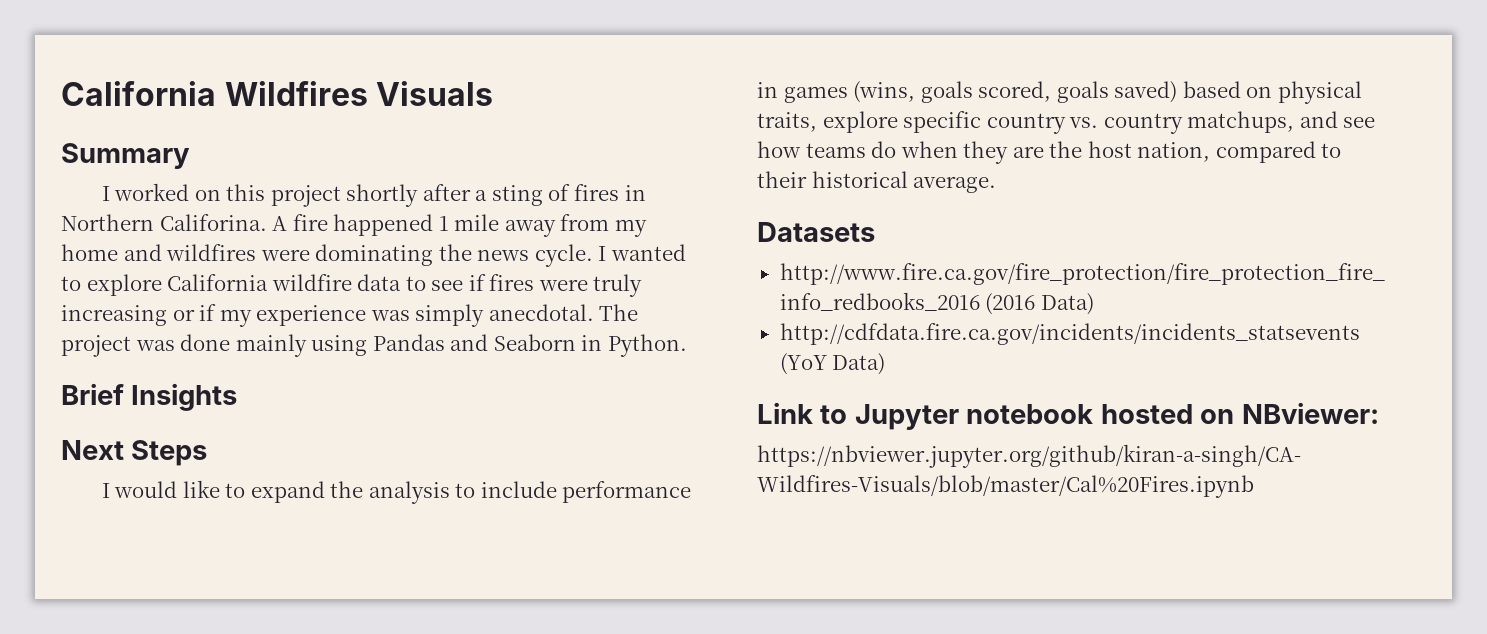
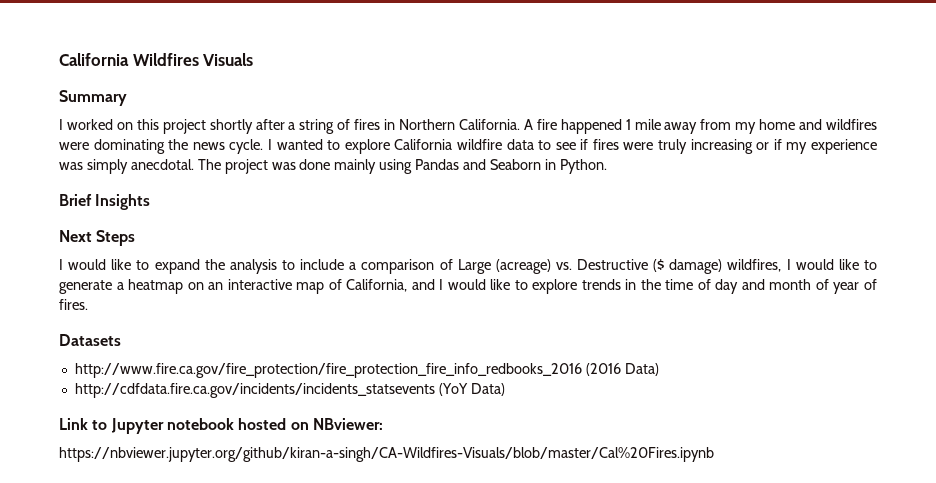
- I worked on this project shortly after a sting of fires in Northern Califorina.
+ I worked on this project shortly after a string of fires in Northern California.
- I would like to expand the analysis to include performance in games (wins, goals scored, goals saved) based on physical traits, explore specific country vs. country matchups, and see how teams do when they are the host nation, compared to their historical average.
+ I would like to expand the analysis to include a comparison of Large (acreage) vs. Destructive ($ damage) wildfires, I would like to generate a heatmap on an interactive map of California, and I would like to explore trends in the time of day and month of year of fires.

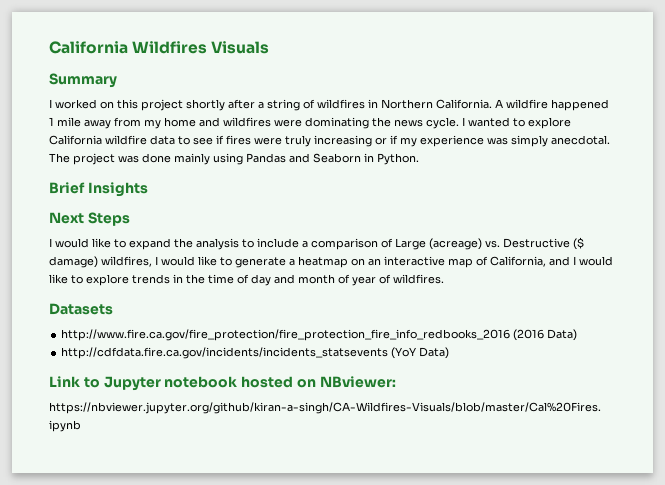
- I worked on this project shortly after a string of fires in Northern California.
+ I worked on this project shortly after a string of wildfires in Northern California.
- A fire happened 1 mile away from my home and wildfires were dominating the news cycle.
+ A wildfire happened 1 mile away from my home and wildfires were dominating the news cycle.
- I would like to expand the analysis to include a comparison of Large (acreage) vs. Destructive ($ damage) wildfires, I would like to generate a heatmap on an interactive map of California, and I would like to explore trends in the time of day and month of year of fires.
+ I would like to expand the analysis to include a comparison of Large (acreage) vs. Destructive ($ damage) wildfires, I would like to generate a heatmap on an interactive map of California, and I would like to explore trends in the time of day and month of year of wildfires.

